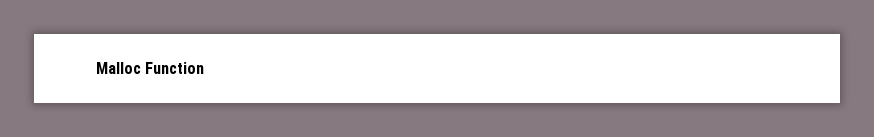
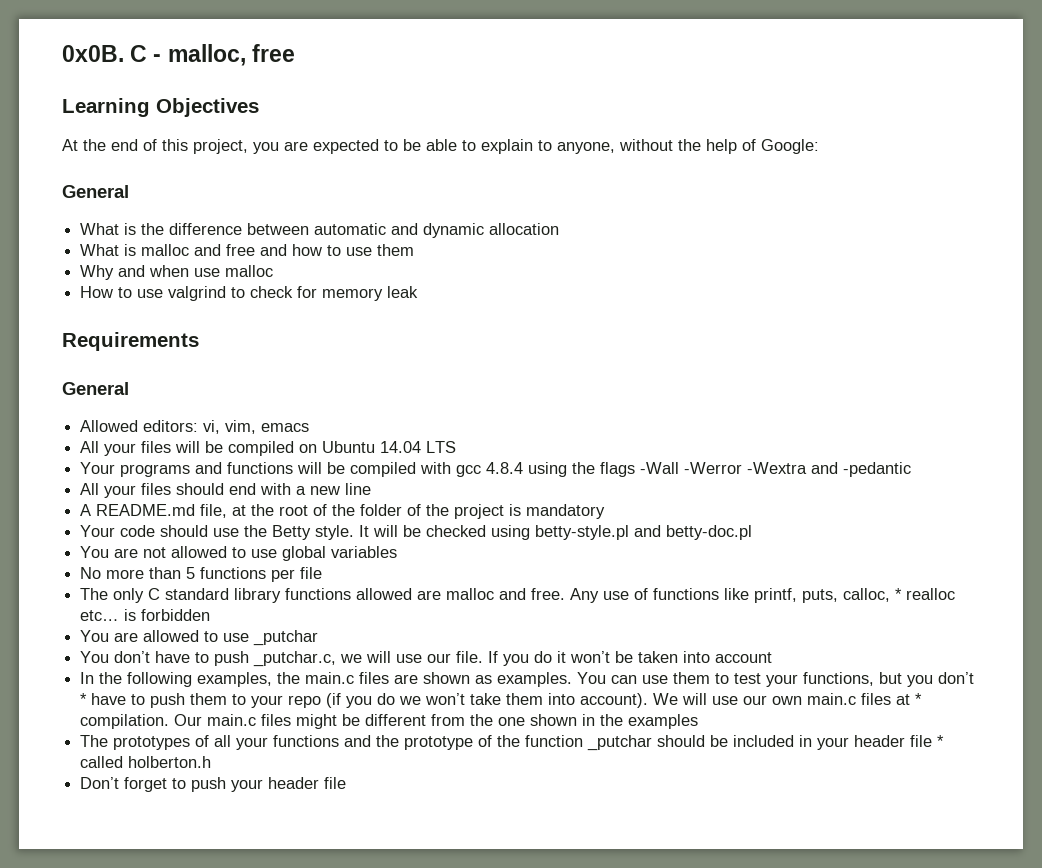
- Malloc Function
+ 0x0B. C - malloc, free
+ Learning Objectives
+ At the end of this project, you are expected to be able to explain to anyone, without the help of Google:
+ General
+ What is the difference between automatic and dynamic allocation
+ What is malloc and free and how to use them
+ Why and when use malloc
+ How to use valgrind to check for memory leak
+ Requirements
+ General
+ Allowed editors: vi, vim, emacs
+ All your files will be compiled on Ubuntu 14.04 LTS
+ Your programs and functions will be compiled with gcc 4.8.4 using the flags -Wall -Werror -Wextra and -pedantic
+ All your files should end with a new line
+ A README.md file, at the root of the folder of the project is mandatory
+ Your code should use the Betty style. It will be checked using betty-style.pl and betty-doc.pl
+ You are not allowed to use global variables
+ No more than 5 functions per file
+ The only C standard library functions allowed are malloc and free. Any use of functions like printf, puts, calloc, * realloc etc… is forbidden
+ You are allowed to use _putchar
+ You don’t have to push _putchar.c, we will use our file. If you do it won’t be taken into account
+ In the following examples, the main.c files are shown as examples. You can use them to test your functions, but you don’t * have to push them to your repo (if you do we won’t take them into account). We will use our own main.c files at * compilation. Our main.c files might be different from the one shown in the examples
+ The prototypes of all your functions and the prototype of the function _putchar should be included in your header file * called holberton.h
+ Don’t forget to push your header file

